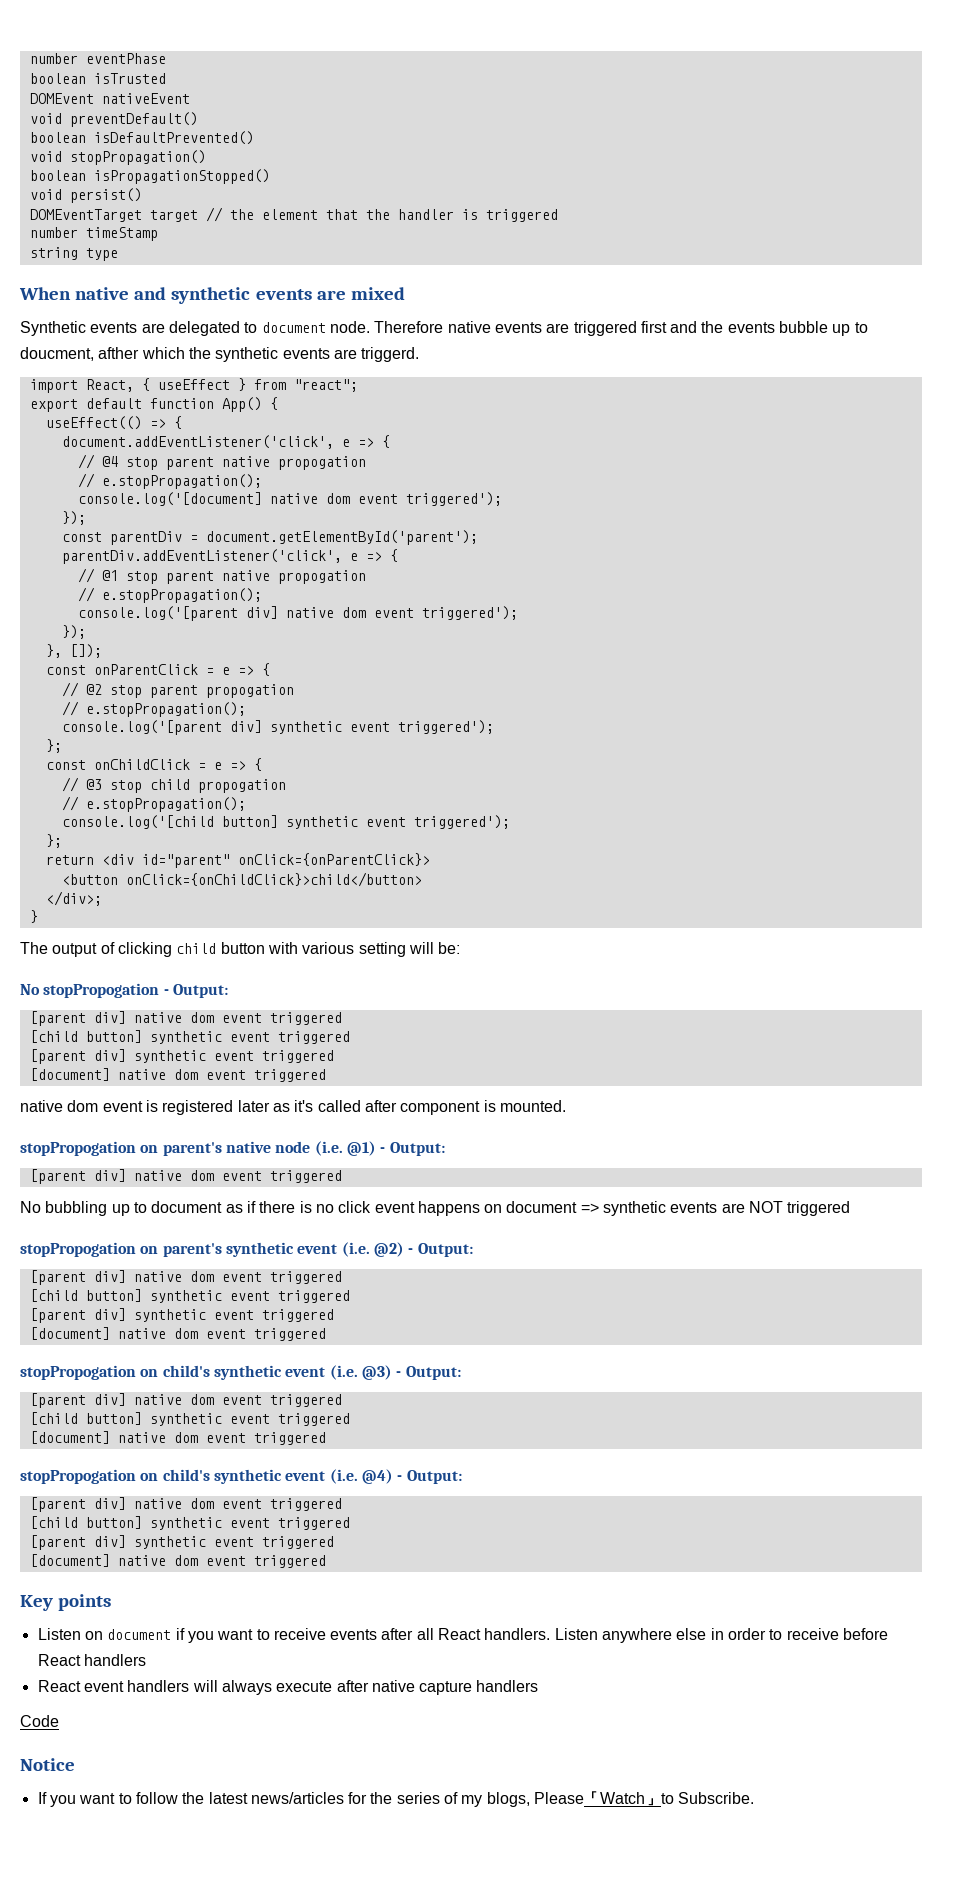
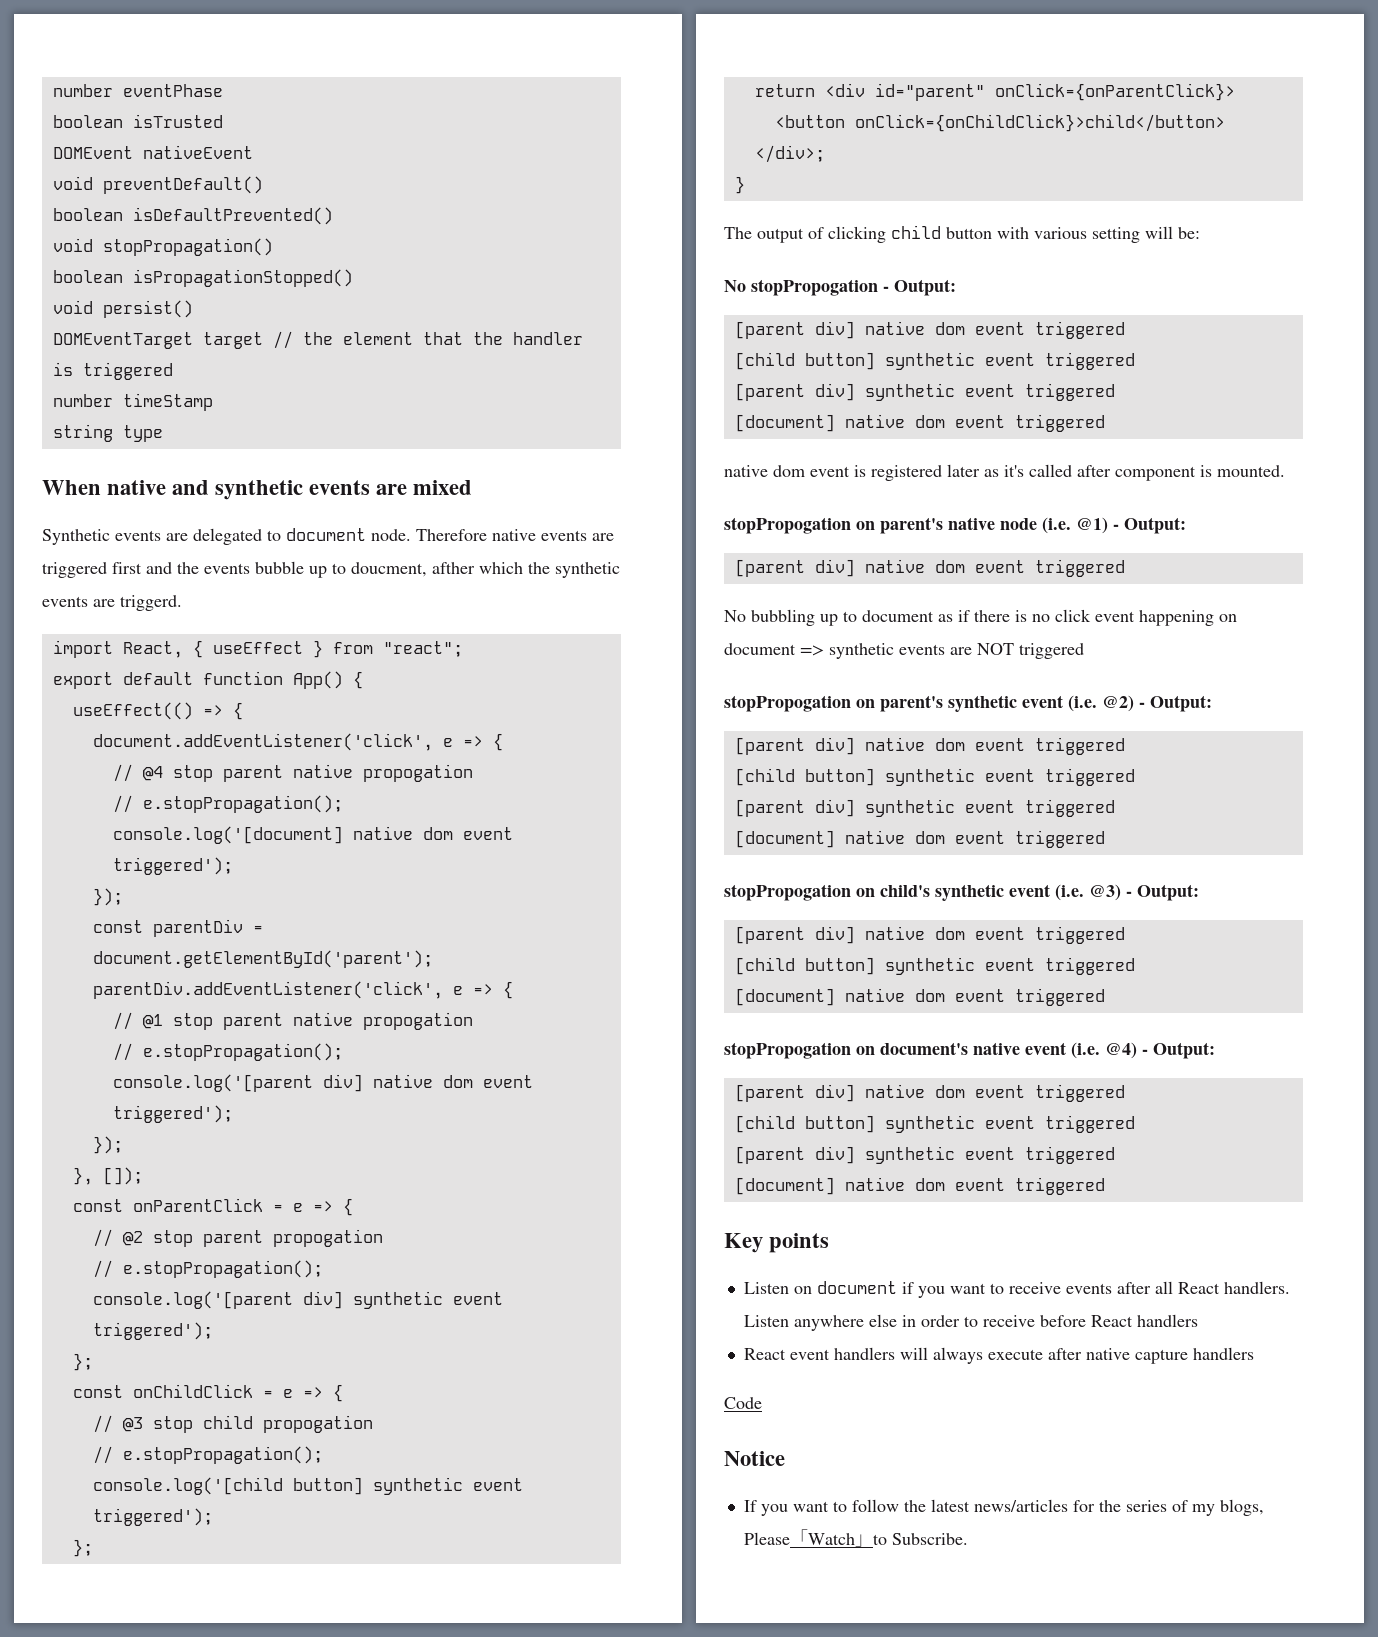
- No bubbling up to document as if there is no click event happens on document => synthetic events are NOT triggered
+ No bubbling up to document as if there is no click event happening on document => synthetic events are NOT triggered
- stopPropogation on child's synthetic event (i.e. @4) - Output:
+ stopPropogation on document's native event (i.e. @4) - Output:

